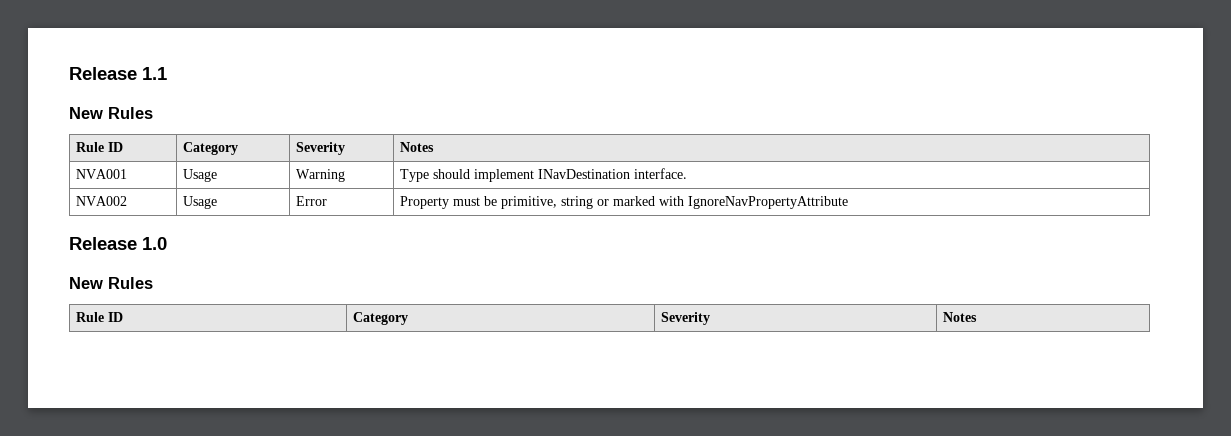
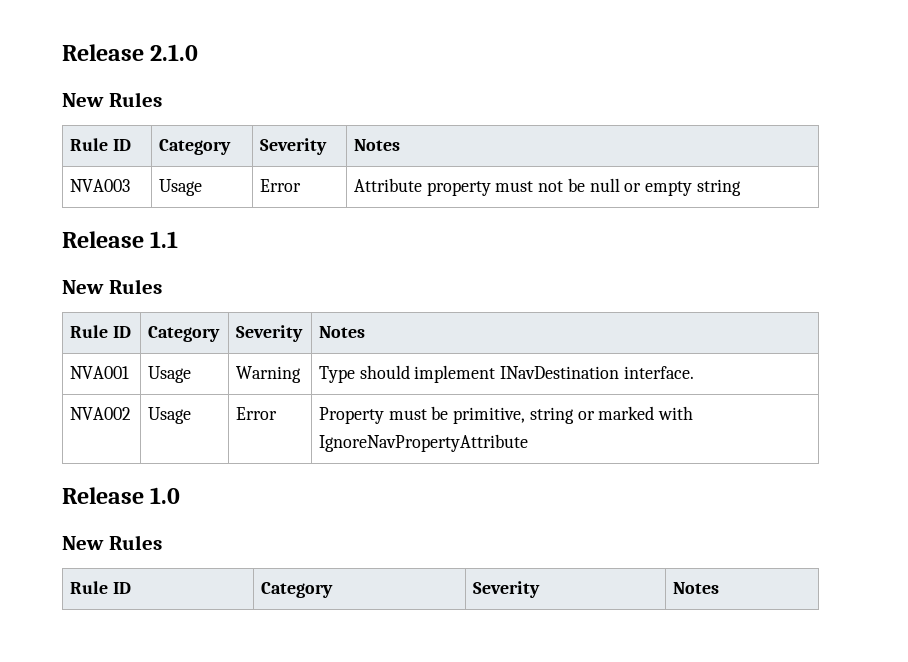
+ Release 2.1.0
+ New Rules
+ Rule ID | Category | Severity | Notes
+ NVA003 | Usage | Error | Attribute property must not be null or empty string

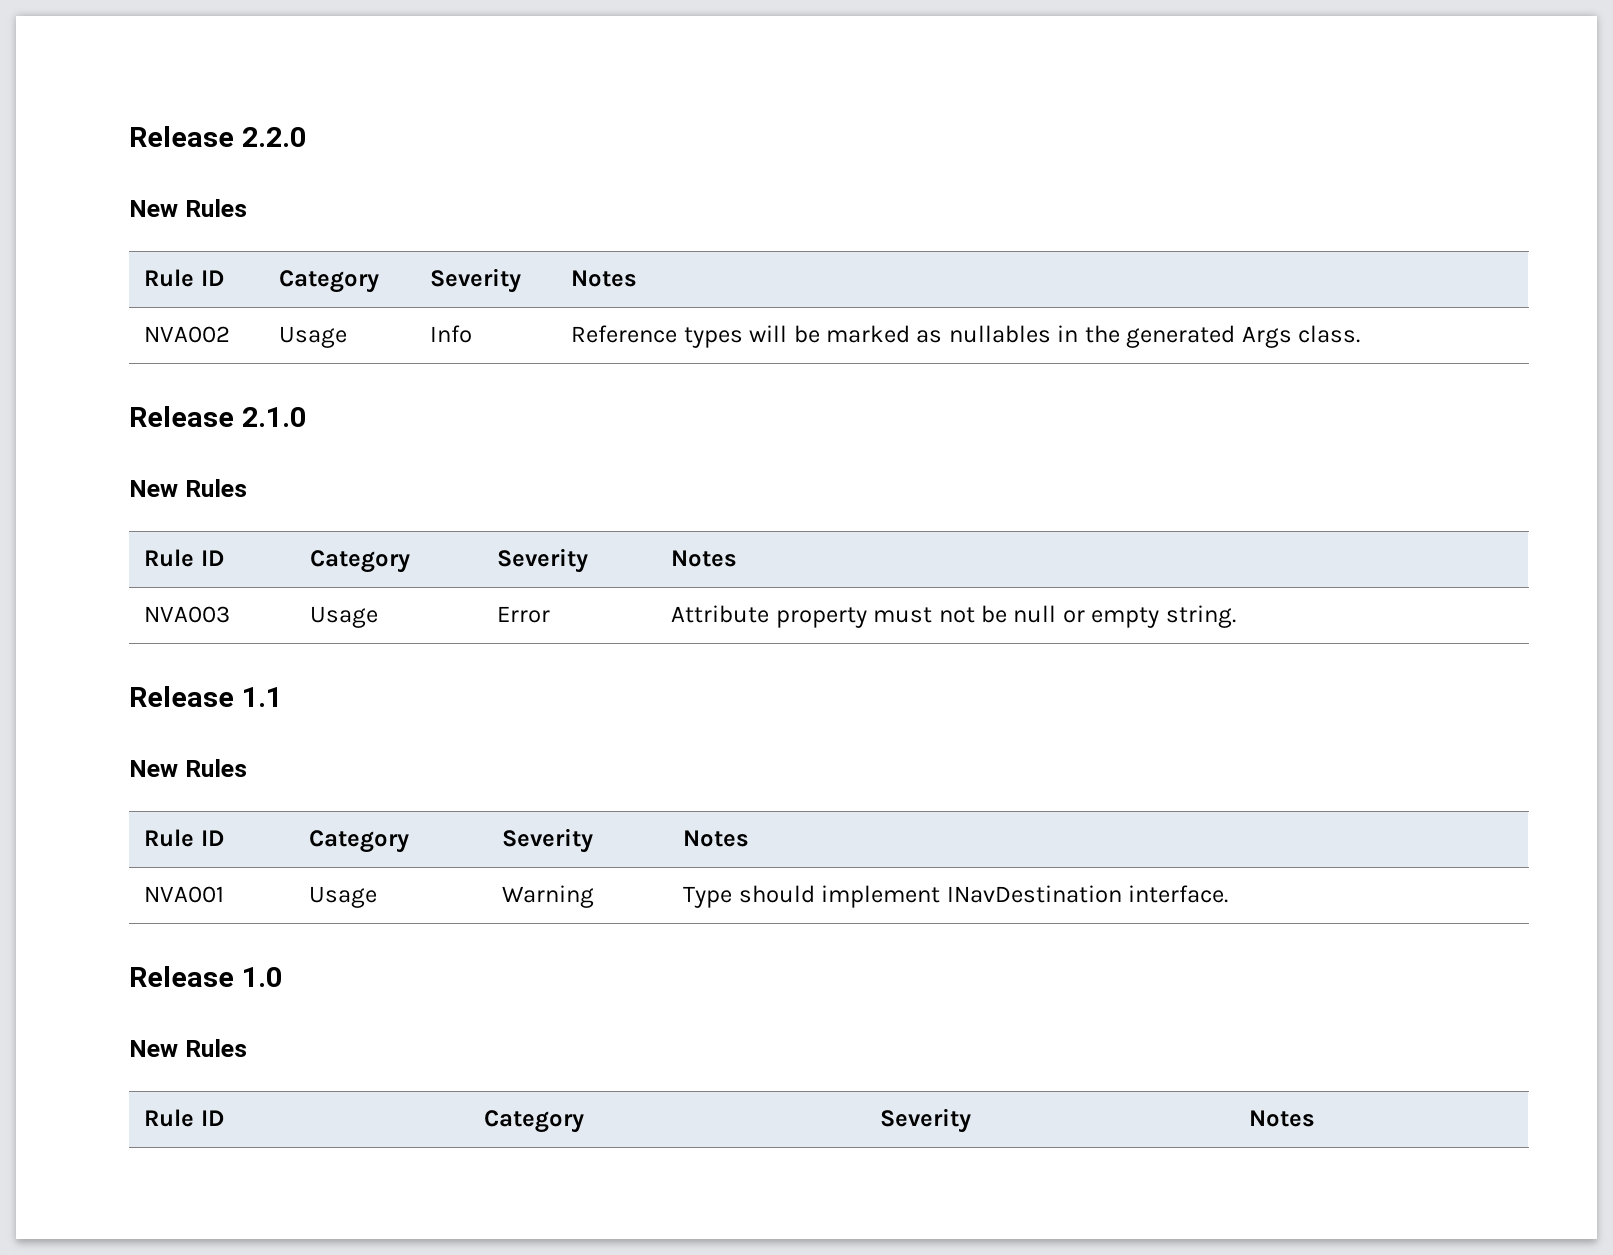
+ Release 2.2.0
+ New Rules
+ Rule ID | Category | Severity | Notes
+ NVA002 | Usage | Info | Reference types will be marked as nullables in the generated Args class.
- NVA003 | Usage | Error | Attribute property must not be null or empty string
+ NVA003 | Usage | Error | Attribute property must not be null or empty string.
- NVA002 | Usage | Error | Property must be primitive, string or marked with IgnoreNavPropertyAttribute

